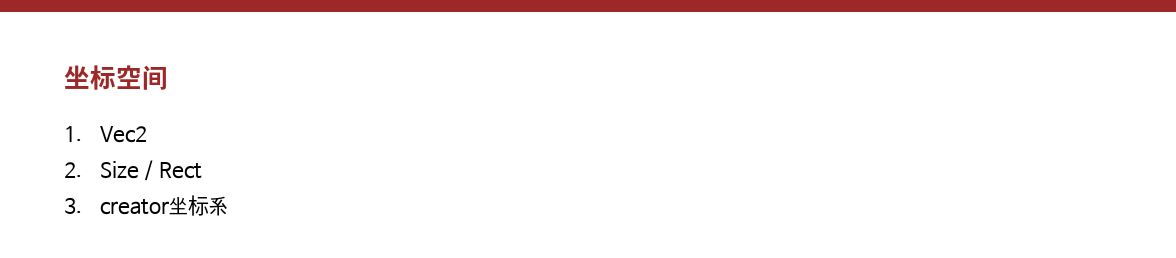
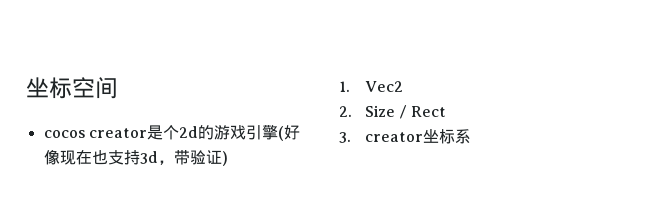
+ cocos creator是个2d的游戏引擎(好像现在也支持3d，带验证)

